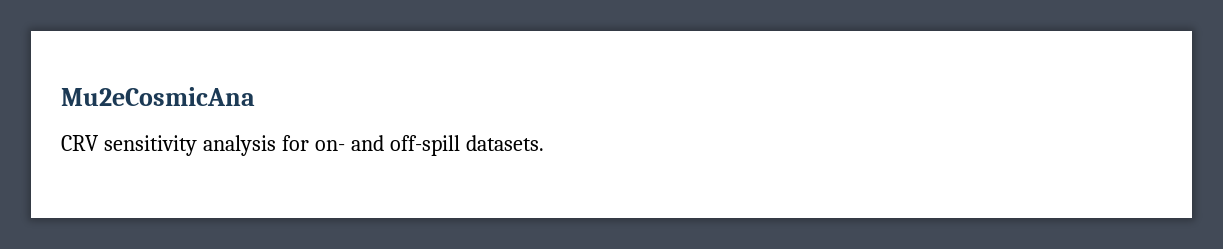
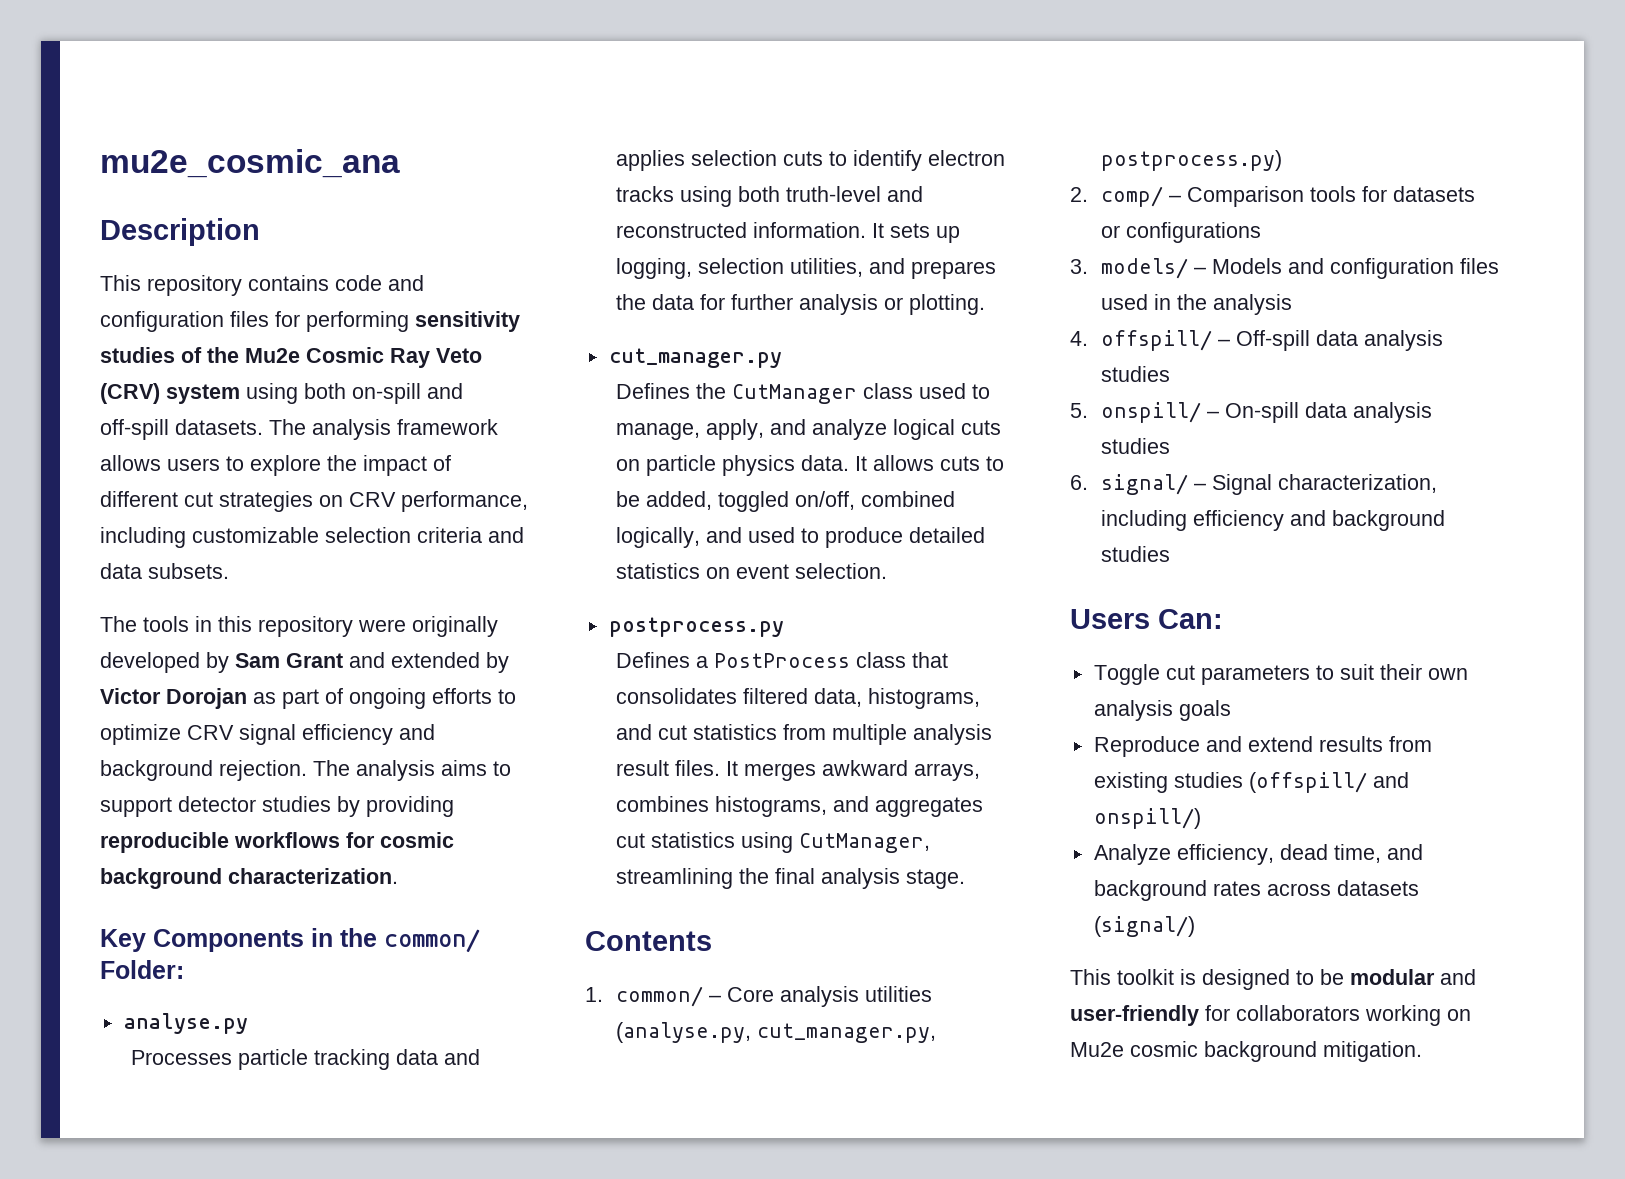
- Mu2eCosmicAna
- CRV sensitivity analysis for on- and off-spill datasets.
+ mu2e_cosmic_ana
+ Description
+ This repository contains code and configuration files for performing sensitivity studies of the Mu2e Cosmic Ray Veto (CRV) system using both on-spill and off-spill datasets. The analysis framework allows users to explore the impact of different cut strategies on CRV performance, including customizable selection criteria and data subsets.
+ The tools in this repository were originally developed by Sam Grant and extended by Victor Dorojan as part of ongoing efforts to optimize CRV signal efficiency and background rejection. The analysis aims to support detector studies by providing reproducible workflows for cosmic background characterization.
+ Key Components in the common/ Folder:
+ analyse.py
+ Processes particle tracking data and applies selection cuts to identify electron tracks using both truth-level and reconstructed information. It sets up logging, selection utilities, and prepares the data for further analysis or plotting.
+ cut_manager.py
+ Defines the CutManager class used to manage, apply, and analyze logical cuts on particle physics data. It allows cuts to be added, toggled on/off, combined logically, and used to produce detailed statistics on event selection.
+ postprocess.py
+ Defines a PostProcess class that consolidates filtered data, histograms, and cut statistics from multiple analysis result files. It merges awkward arrays, combines histograms, and aggregates cut statistics using CutManager, streamlining the final analysis stage.
+ Contents
+ 1. common/ – Core analysis utilities (analyse.py, cut_manager.py, postprocess.py)
+ 2. comp/ – Comparison tools for datasets or configurations
+ 3. models/ – Models and configuration files used in the analysis
+ 4. offspill/ – Off-spill data analysis studies
+ 5. onspill/ – On-spill data analysis studies
+ 6. signal/ – Signal characterization, including efficiency and background studies
+ Users Can:
+ Toggle cut parameters to suit their own analysis goals
+ Reproduce and extend results from existing studies (offspill/ and onspill/)
+ Analyze efficiency, dead time, and background rates across datasets (signal/)
+ This toolkit is designed to be modular and user-friendly for collaborators working on Mu2e cosmic background mitigation.

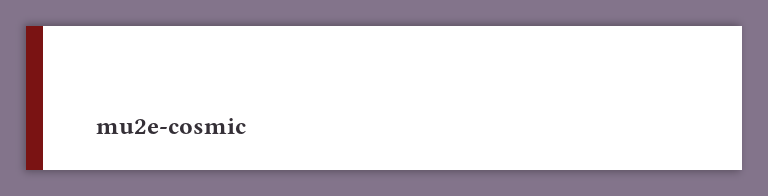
- mu2e_cosmic_ana
- Description
- This repository contains code and configuration files for performing sensitivity studies of the Mu2e Cosmic Ray Veto (CRV) system using both on-spill and off-spill datasets. The analysis framework allows users to explore the impact of different cut strategies on CRV performance, including customizable selection criteria and data subsets.
- The tools in this repository were originally developed by Sam Grant and extended by Victor Dorojan as part of ongoing efforts to optimize CRV signal efficiency and background rejection. The analysis aims to support detector studies by providing reproducible workflows for cosmic background characterization.
- Key Components in the common/ Folder:
- analyse.py
- Processes particle tracking data and applies selection cuts to identify electron tracks using both truth-level and reconstructed information. It sets up logging, selection utilities, and prepares the data for further analysis or plotting.
- cut_manager.py
- Defines the CutManager class used to manage, apply, and analyze logical cuts on particle physics data. It allows cuts to be added, toggled on/off, combined logically, and used to produce detailed statistics on event selection.
- postprocess.py
- Defines a PostProcess class that consolidates filtered data, histograms, and cut statistics from multiple analysis result files. It merges awkward arrays, combines histograms, and aggregates cut statistics using CutManager, streamlining the final analysis stage.
- Contents
- 1. common/ – Core analysis utilities (analyse.py, cut_manager.py, postprocess.py)
- 2. comp/ – Comparison tools for datasets or configurations
- 3. models/ – Models and configuration files used in the analysis
- 4. offspill/ – Off-spill data analysis studies
- 5. onspill/ – On-spill data analysis studies
- 6. signal/ – Signal characterization, including efficiency and background studies
- Users Can:
- Toggle cut parameters to suit their own analysis goals
- Reproduce and extend results from existing studies (offspill/ and onspill/)
- Analyze efficiency, dead time, and background rates across datasets (signal/)
- This toolkit is designed to be modular and user-friendly for collaborators working on Mu2e cosmic background mitigation.
+ mu2e-cosmic

